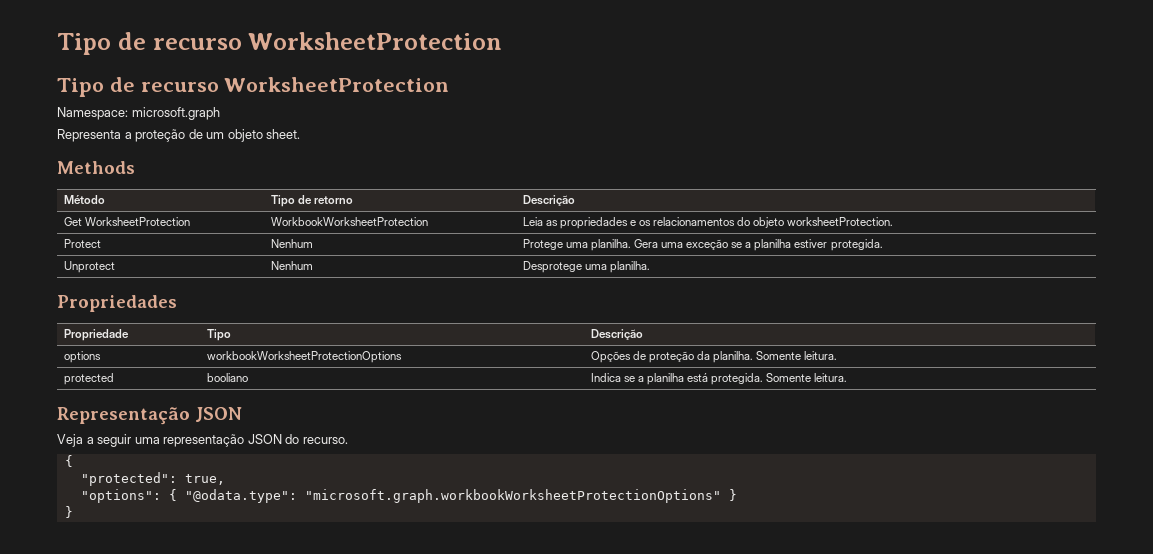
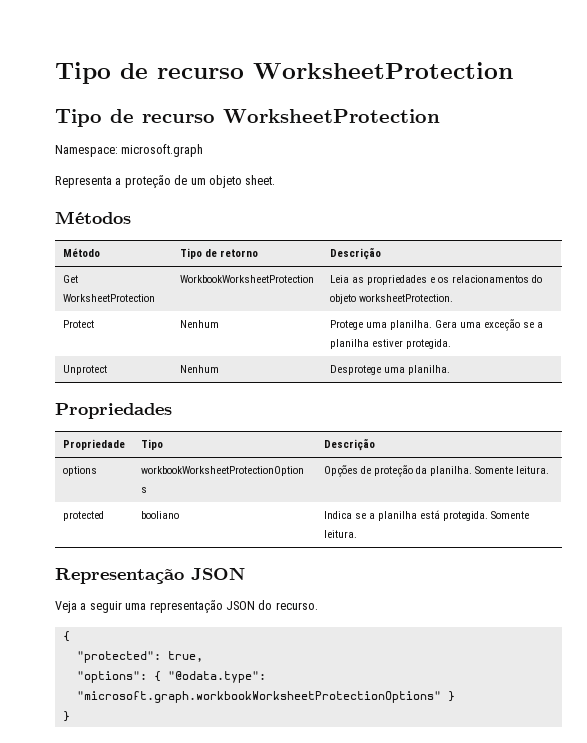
- Methods
+ Métodos

